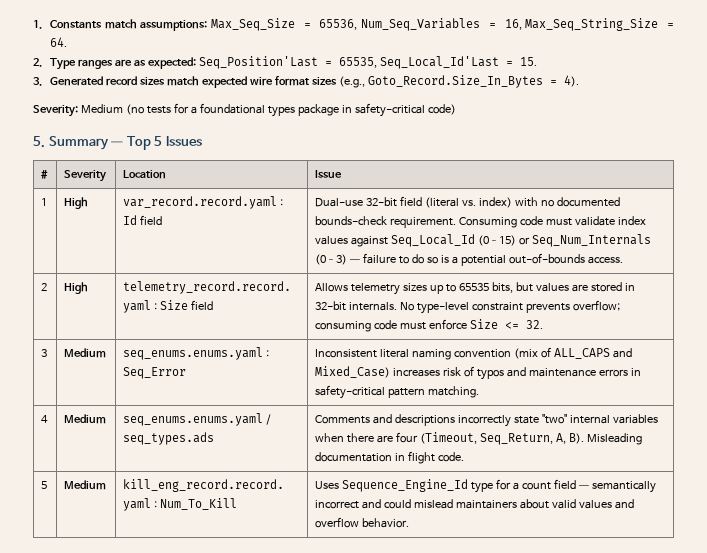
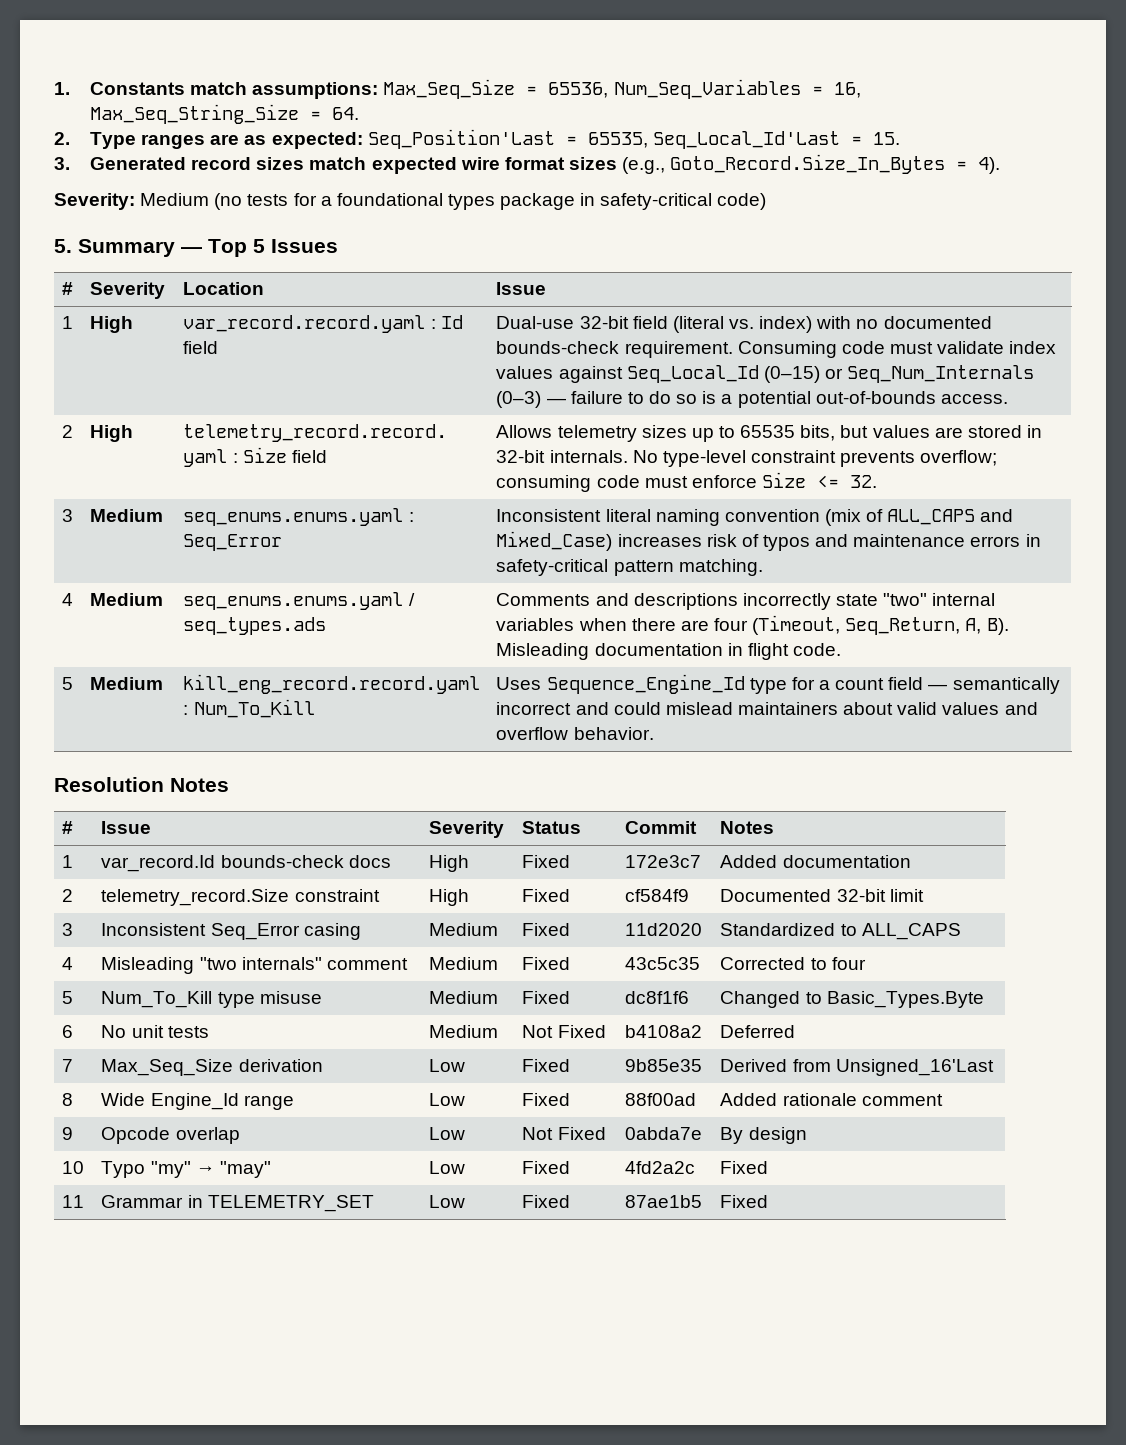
+ Resolution Notes
+ # | Issue | Severity | Status | Commit | Notes
+ 1 | var_record.Id bounds-check docs | High | Fixed | 172e3c7 | Added documentation
+ 2 | telemetry_record.Size constraint | High | Fixed | cf584f9 | Documented 32-bit limit
+ 3 | Inconsistent Seq_Error casing | Medium | Fixed | 11d2020 | Standardized to ALL_CAPS
+ 4 | Misleading "two internals" comment | Medium | Fixed | 43c5c35 | Corrected to four
+ 5 | Num_To_Kill type misuse | Medium | Fixed | dc8f1f6 | Changed to Basic_Types.Byte
+ 6 | No unit tests | Medium | Not Fixed | b4108a2 | Deferred
+ 7 | Max_Seq_Size derivation | Low | Fixed | 9b85e35 | Derived from Unsigned_16'Last
+ 8 | Wide Engine_Id range | Low | Fixed | 88f00ad | Added rationale comment
+ 9 | Opcode overlap | Low | Not Fixed | 0abda7e | By design
+ 10 | Typo "my" → "may" | Low | Fixed | 4fd2a2c | Fixed
+ 11 | Grammar in TELEMETRY_SET | Low | Fixed | 87ae1b5 | Fixed

